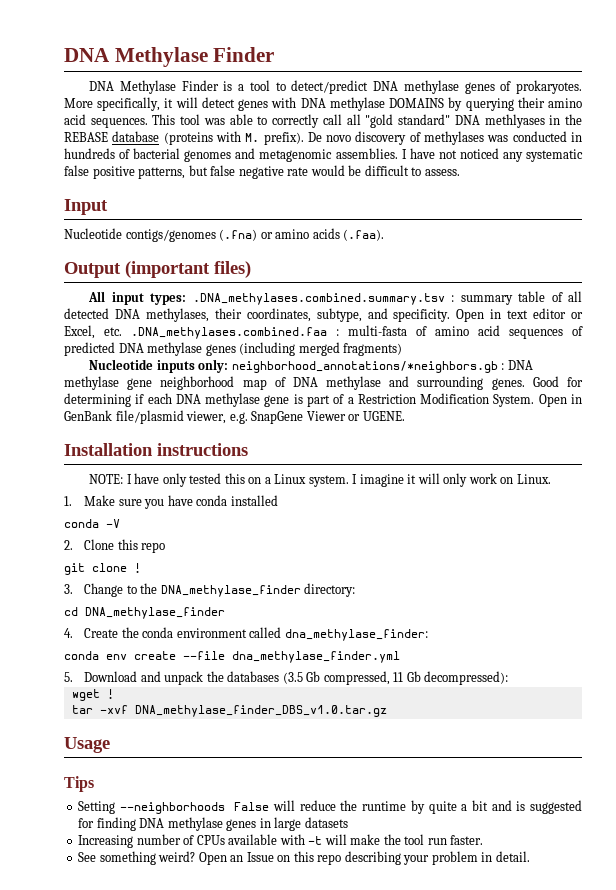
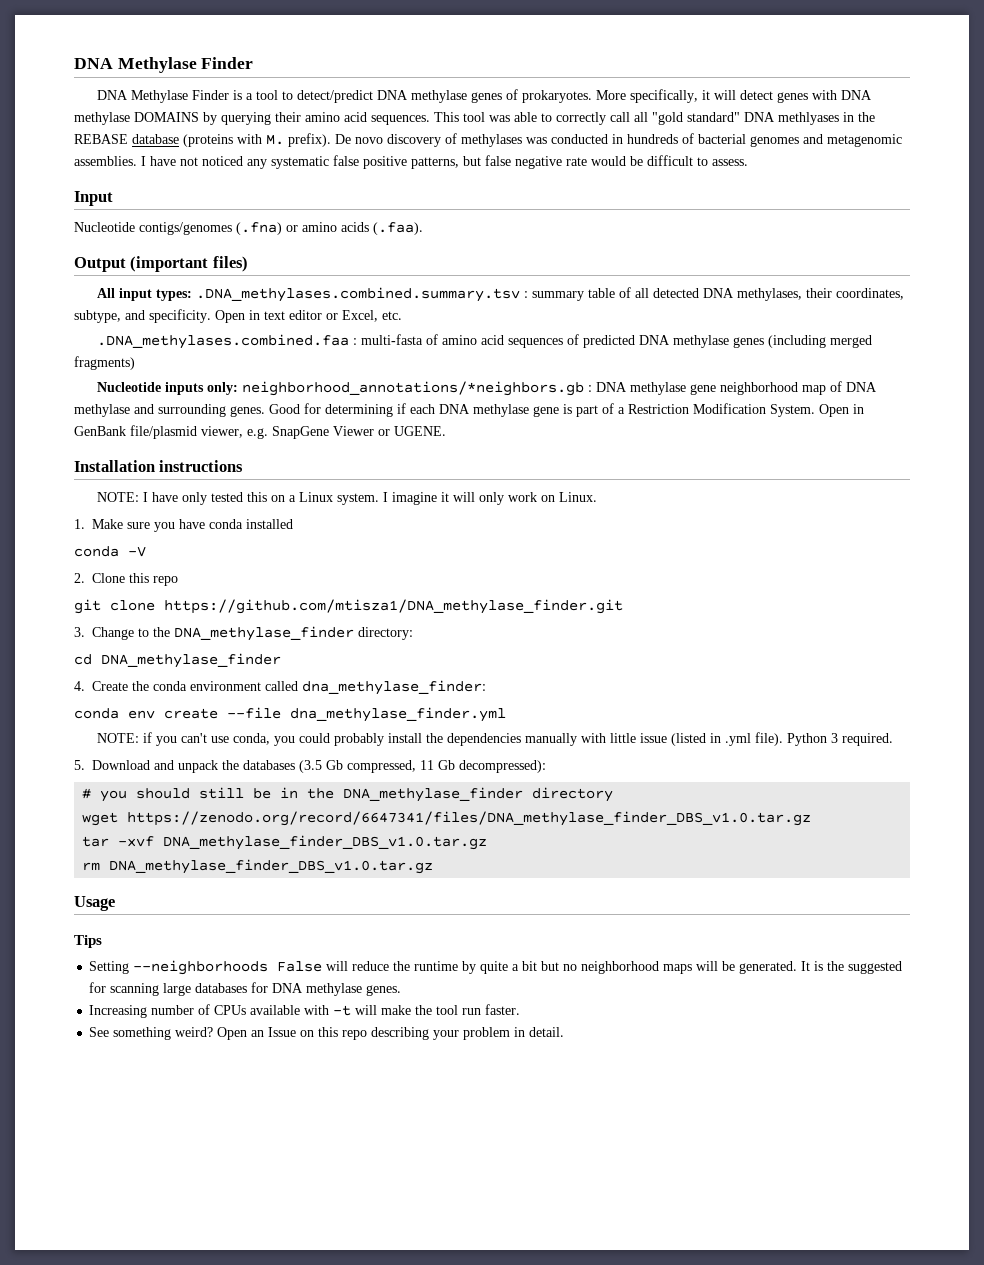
- Open in text editor or Excel, etc. .DNA_methylases.combined.faa : multi-fasta of amino acid sequences of predicted DNA methylase genes (including merged fragments)
+ Open in text editor or Excel, etc.
+ .DNA_methylases.combined.faa : multi-fasta of amino acid sequences of predicted DNA methylase genes (including merged fragments)
- git clone !
+ git clone https://github.com/mtisza1/DNA_methylase_finder.git
+ NOTE: if you can't use conda, you could probably install the dependencies manually with little issue (listed in .yml file). Python 3 required.
+ # you should still be in the DNA_methylase_finder directory
- wget !
+ wget https://zenodo.org/record/6647341/files/DNA_methylase_finder_DBS_v1.0.tar.gz
+ rm DNA_methylase_finder_DBS_v1.0.tar.gz
- Setting --neighborhoods False will reduce the runtime by quite a bit and is suggested for finding DNA methylase genes in large datasets
+ Setting --neighborhoods False will reduce the runtime by quite a bit but no neighborhood maps will be generated. It is the suggested for scanning large databases for DNA methylase genes.

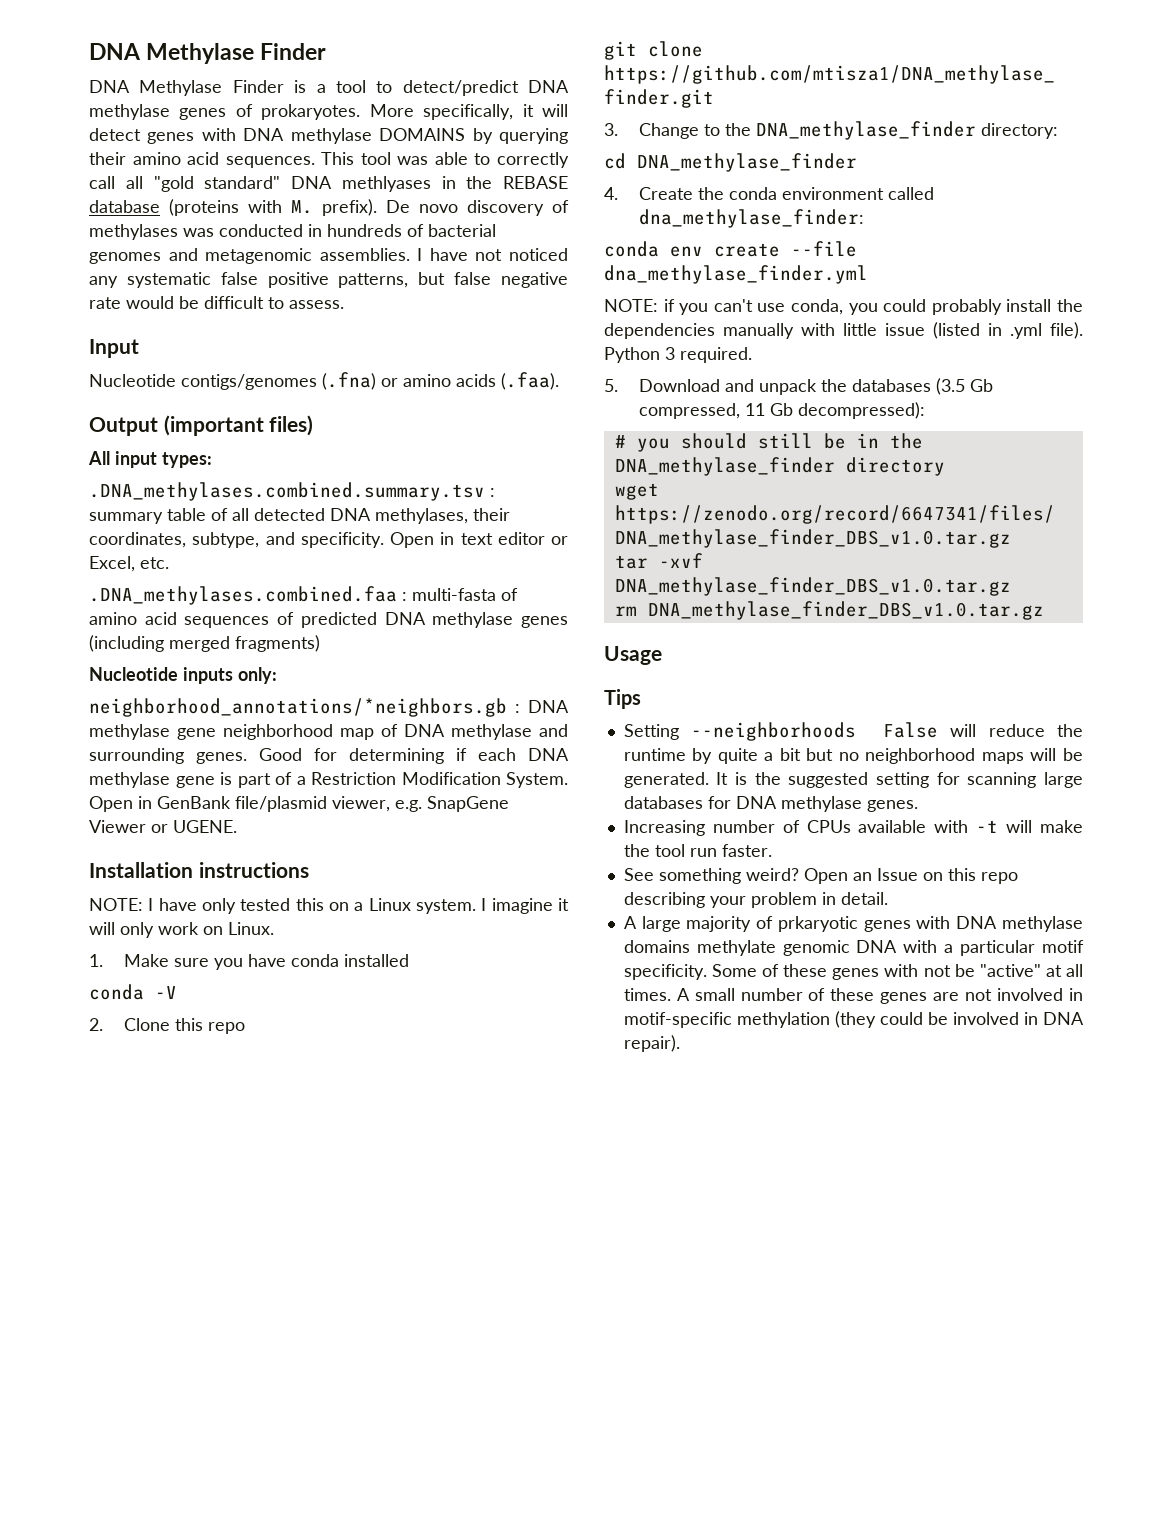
- All input types: .DNA_methylases.combined.summary.tsv : summary table of all detected DNA methylases, their coordinates, subtype, and specificity.
+ All input types:
+ .DNA_methylases.combined.summary.tsv : summary table of all detected DNA methylases, their coordinates, subtype, and specificity.
- Nucleotide inputs only: neighborhood_annotations/*neighbors.gb : DNA methylase gene neighborhood map of DNA methylase and surrounding genes.
+ Nucleotide inputs only:
+ neighborhood_annotations/*neighbors.gb : DNA methylase gene neighborhood map of DNA methylase and surrounding genes.
- It is the suggested for scanning large databases for DNA methylase genes.
+ It is the suggested setting for scanning large databases for DNA methylase genes.
+ A large majority of prkaryotic genes with DNA methylase domains methylate genomic DNA with a particular motif specificity. Some of these genes with not be "active" at all times. A small number of these genes are not involved in motif-specific methylation (they could be involved in DNA repair).

